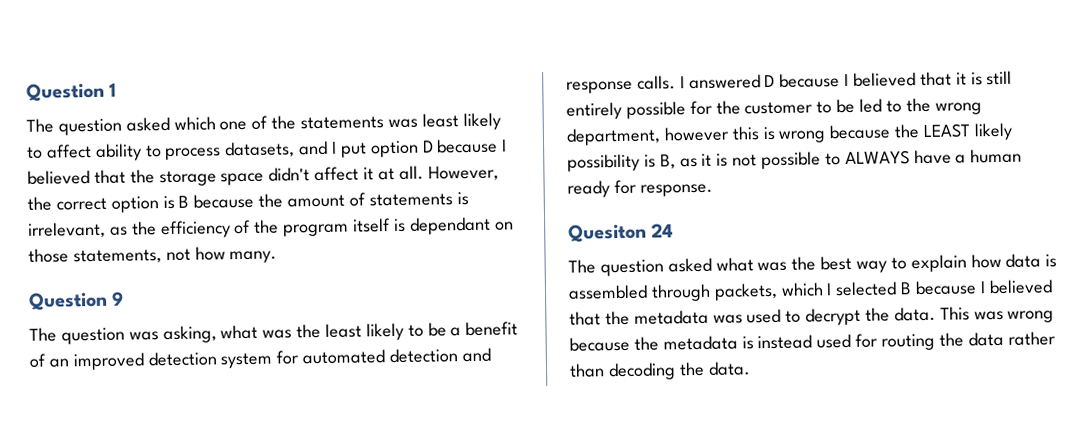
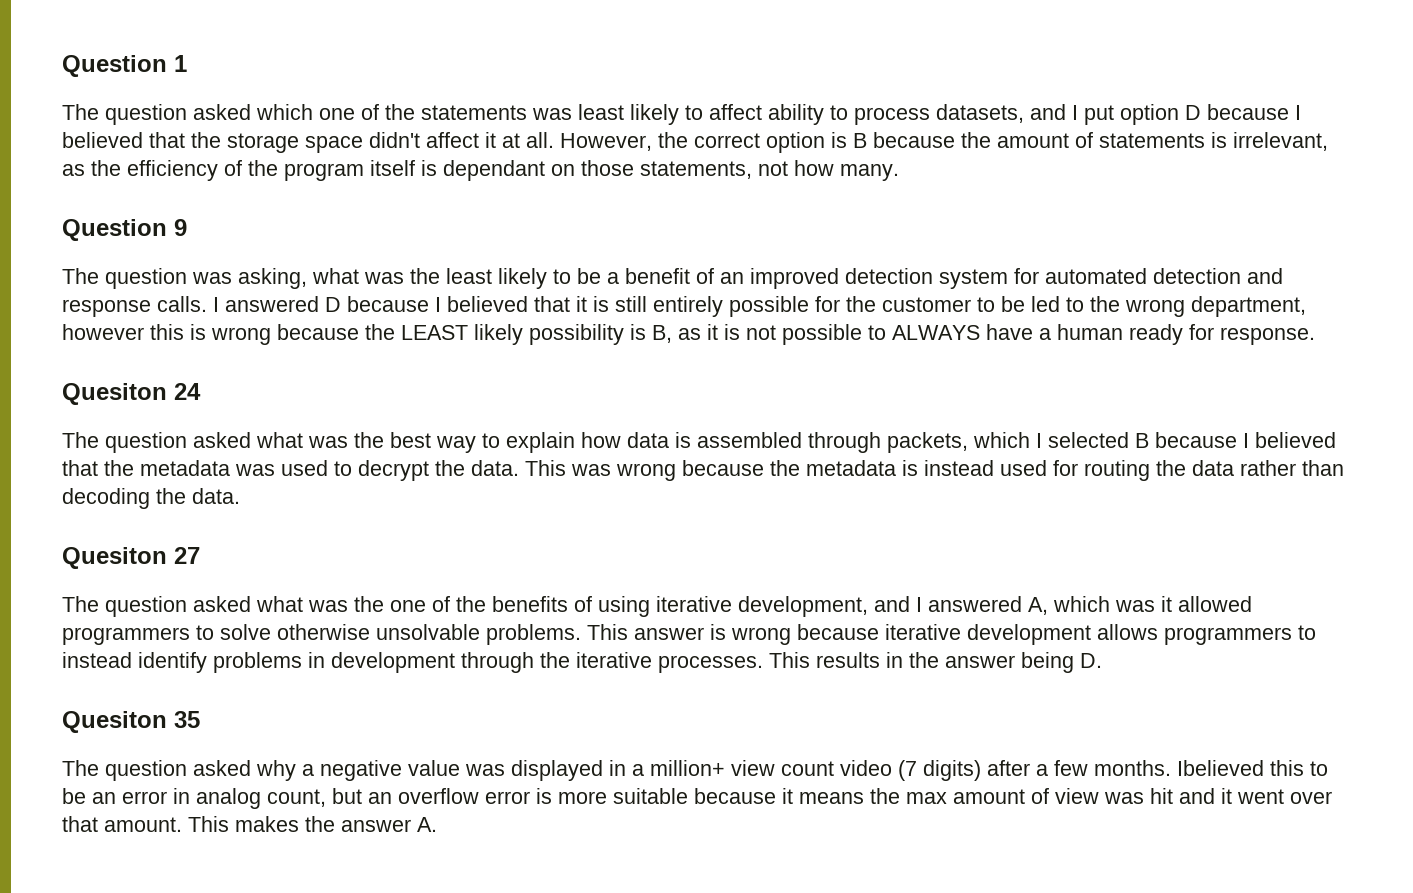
+ Quesiton 27
+ The question asked what was the one of the benefits of using iterative development, and I answered A, which was it allowed programmers to solve otherwise unsolvable problems. This answer is wrong because iterative development allows programmers to instead identify problems in development through the iterative processes. This results in the answer being D.
+ Quesiton 35
+ The question asked why a negative value was displayed in a million+ view count video (7 digits) after a few months. Ibelieved this to be an error in analog count, but an overflow error is more suitable because it means the max amount of view was hit and it went over that amount. This makes the answer A.

